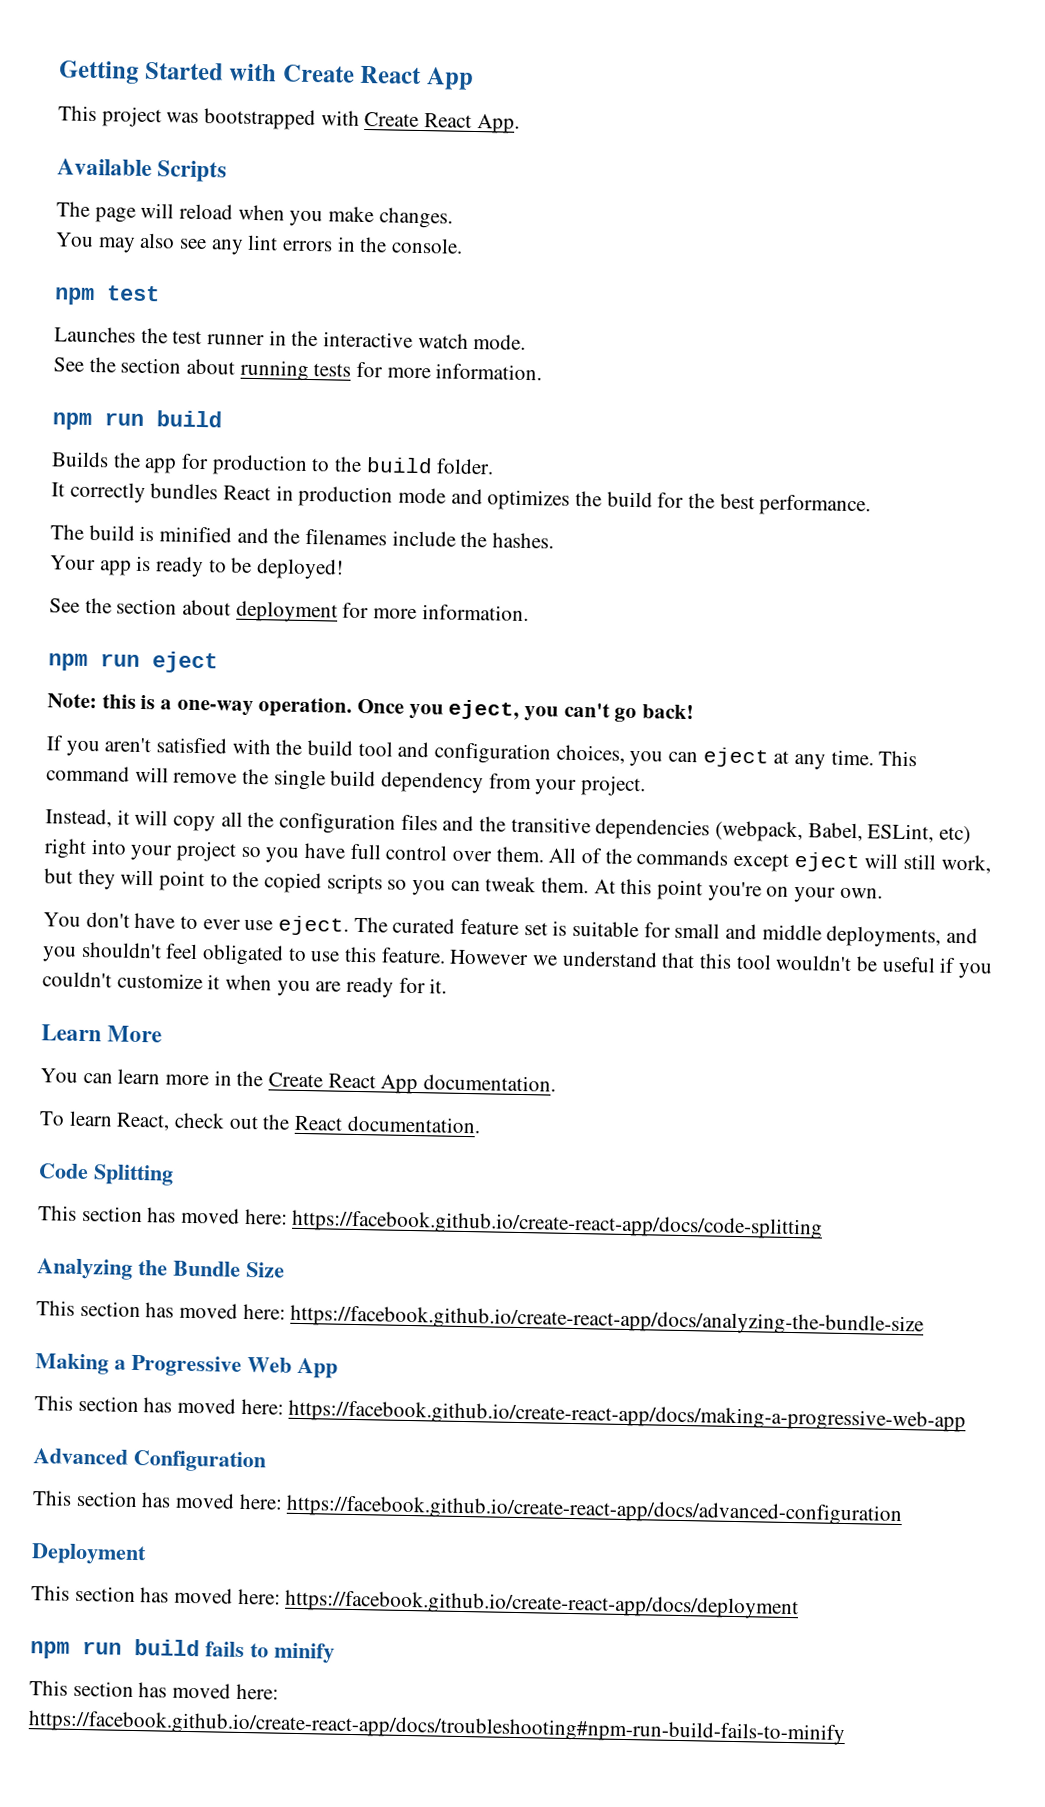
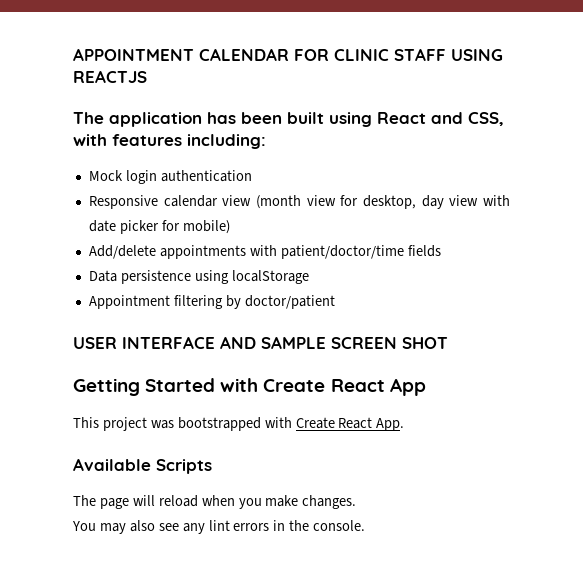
+ APPOINTMENT CALENDAR FOR CLINIC STAFF USING REACTJS
+ The application has been built using React and CSS, with features including:
+ Mock login authentication
+ Responsive calendar view (month view for desktop, day view with date picker for mobile)
+ Add/delete appointments with patient/doctor/time fields
+ Data persistence using localStorage
+ Appointment filtering by doctor/patient
+ USER INTERFACE AND SAMPLE SCREEN SHOT
- npm test
- Launches the test runner in the interactive watch mode.
- See the section about running tests for more information.
- npm run build
- Builds the app for production to the build folder.
- It correctly bundles React in production mode and optimizes the build for the best performance.
- The build is minified and the filenames include the hashes.
- Your app is ready to be deployed!
- See the section about deployment for more information.
- npm run eject
- Note: this is a one-way operation. Once you eject, you can't go back!
- If you aren't satisfied with the build tool and configuration choices, you can eject at any time. This command will remove the single build dependency from your project.
- Instead, it will copy all the configuration files and the transitive dependencies (webpack, Babel, ESLint, etc) right into your project so you have full control over them. All of the commands except eject will still work, but they will point to the copied scripts so you can tweak them. At this point you're on your own.
- You don't have to ever use eject. The curated feature set is suitable for small and middle deployments, and you shouldn't feel obligated to use this feature. However we understand that this tool wouldn't be useful if you couldn't customize it when you are ready for it.
- Learn More
- You can learn more in the Create React App documentation.
- To learn React, check out the React documentation.
- Code Splitting
- This section has moved here: https://facebook.github.io/create-react-app/docs/code-splitting
- Analyzing the Bundle Size
- This section has moved here: https://facebook.github.io/create-react-app/docs/analyzing-the-bundle-size
- Making a Progressive Web App
- This section has moved here: https://facebook.github.io/create-react-app/docs/making-a-progressive-web-app
- Advanced Configuration
- This section has moved here: https://facebook.github.io/create-react-app/docs/advanced-configuration
- Deployment
- This section has moved here: https://facebook.github.io/create-react-app/docs/deployment
- npm run build fails to minify
- This section has moved here: https://facebook.github.io/create-react-app/docs/troubleshooting#npm-run-build-fails-to-minify

